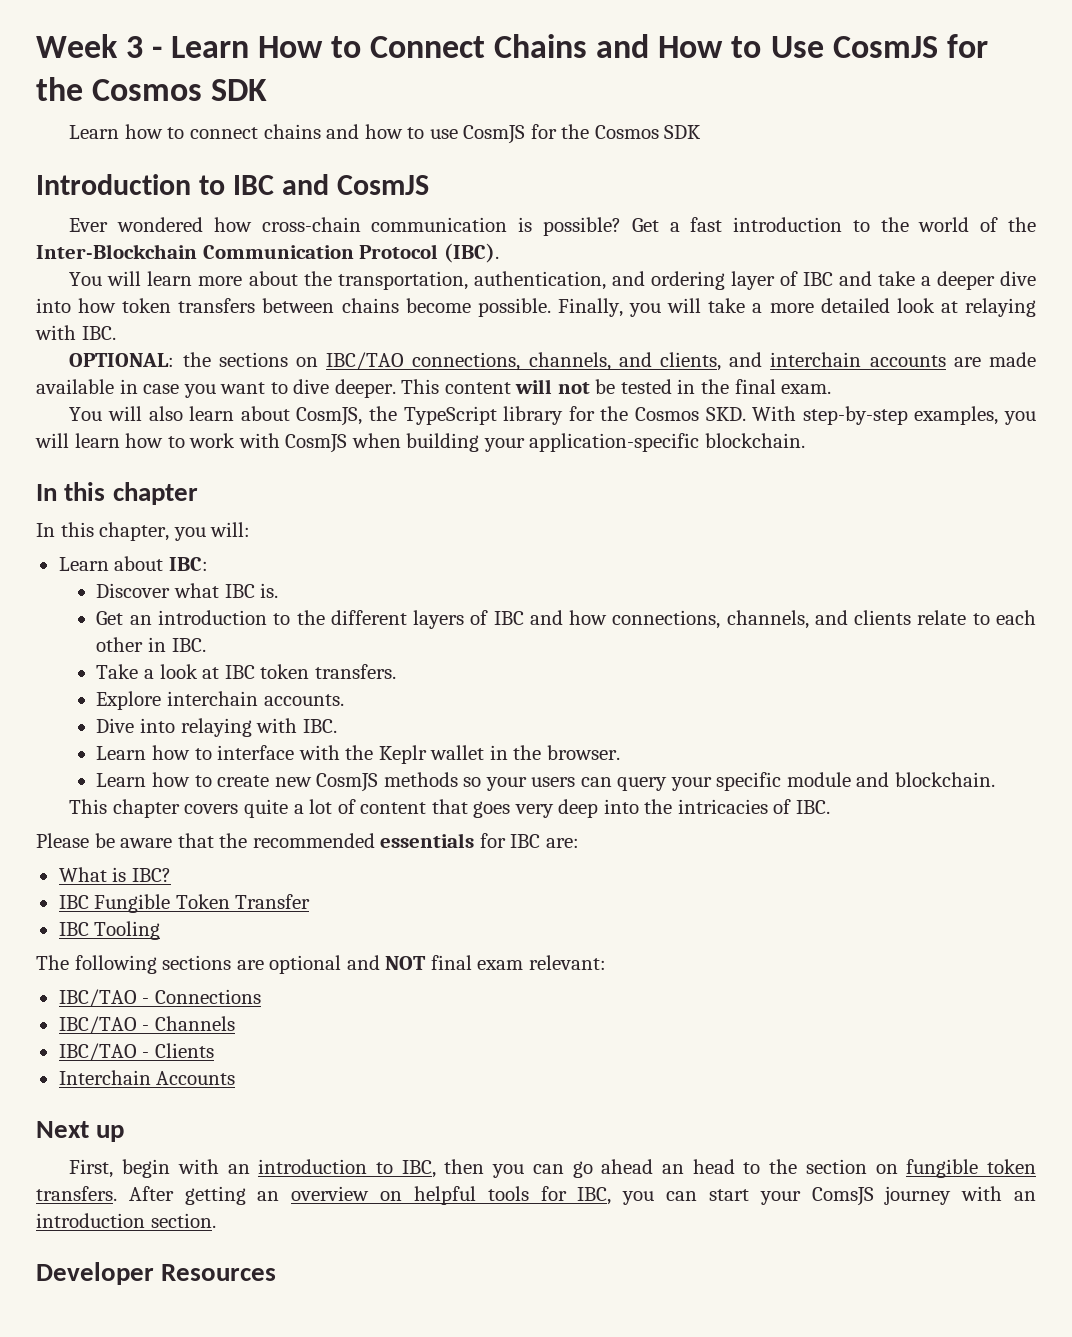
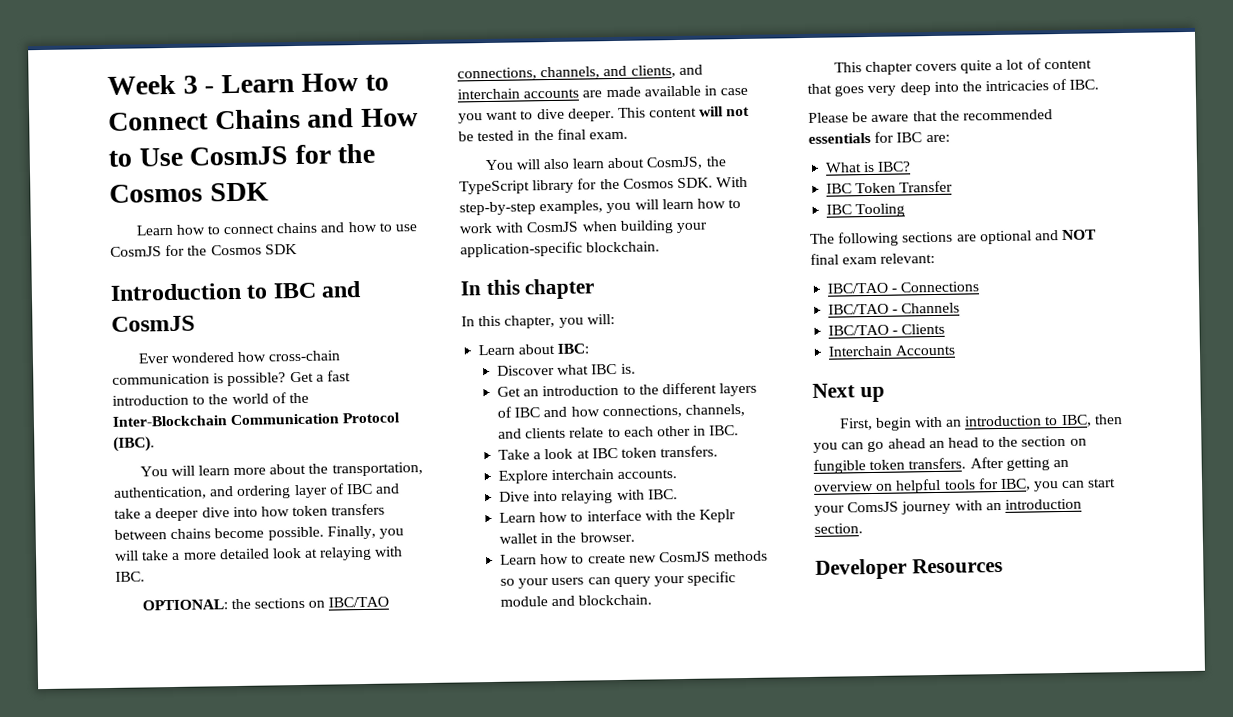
- You will also learn about CosmJS, the TypeScript library for the Cosmos SKD. With step-by-step examples, you will learn how to work with CosmJS when building your application-specific blockchain.
+ You will also learn about CosmJS, the TypeScript library for the Cosmos SDK. With step-by-step examples, you will learn how to work with CosmJS when building your application-specific blockchain.
- IBC Fungible Token Transfer
+ IBC Token Transfer

